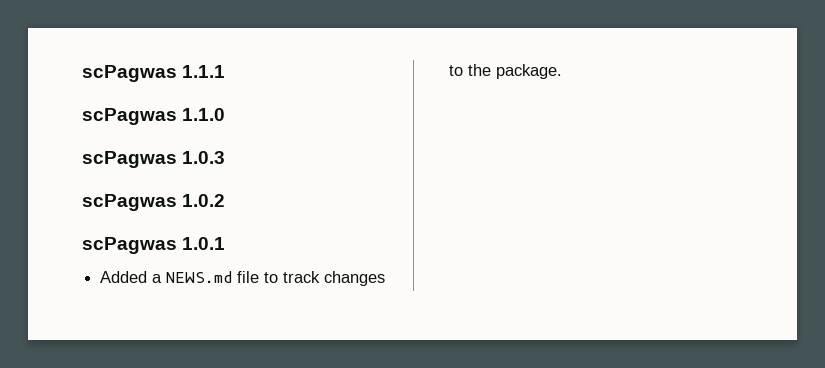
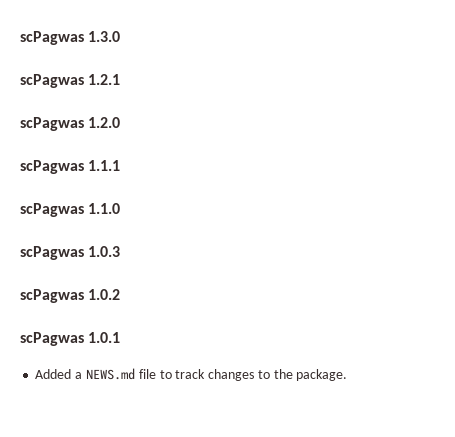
+ scPagwas 1.3.0
+ scPagwas 1.2.1
+ scPagwas 1.2.0

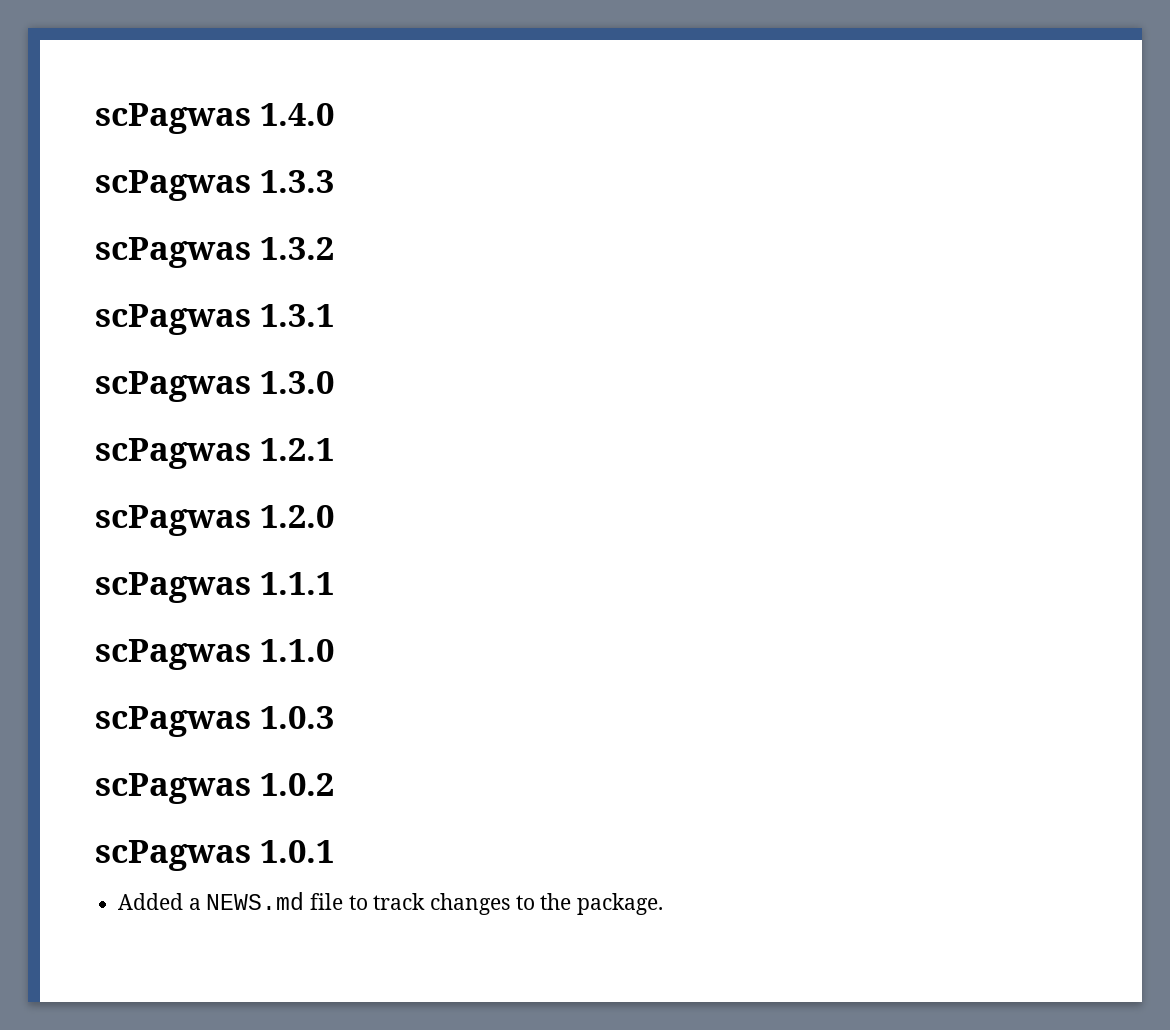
+ scPagwas 1.4.0
+ scPagwas 1.3.3
+ scPagwas 1.3.2
+ scPagwas 1.3.1

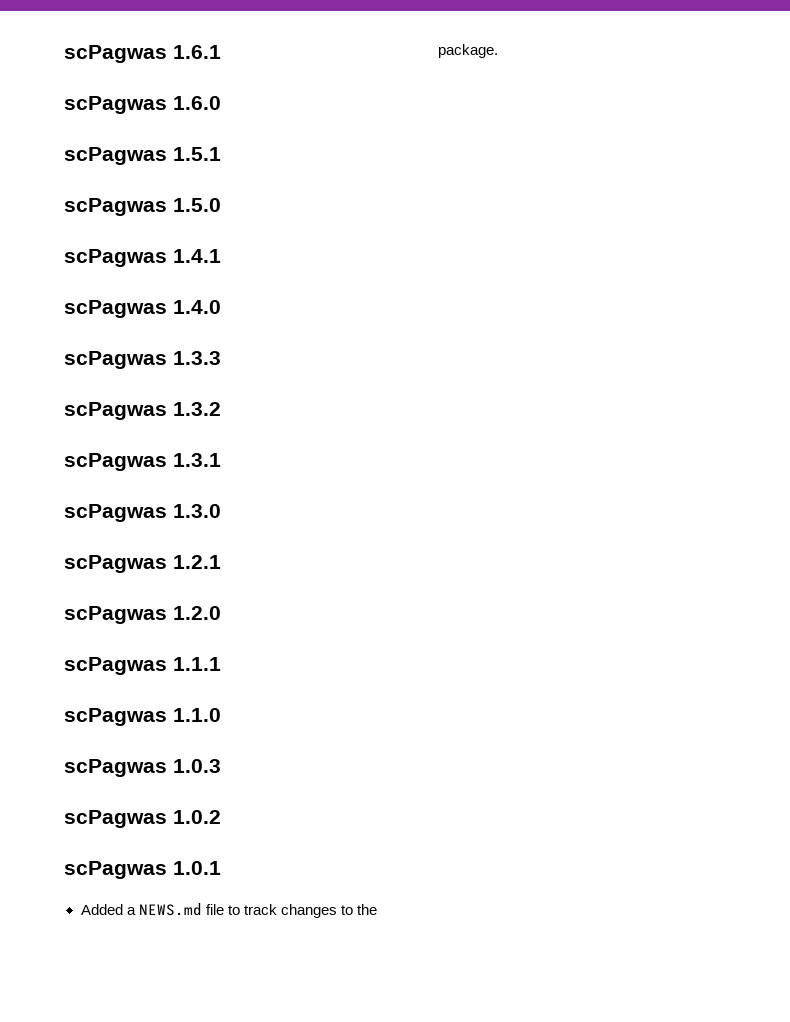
+ scPagwas 1.6.1
+ scPagwas 1.6.0
+ scPagwas 1.5.1
+ scPagwas 1.5.0
+ scPagwas 1.4.1

